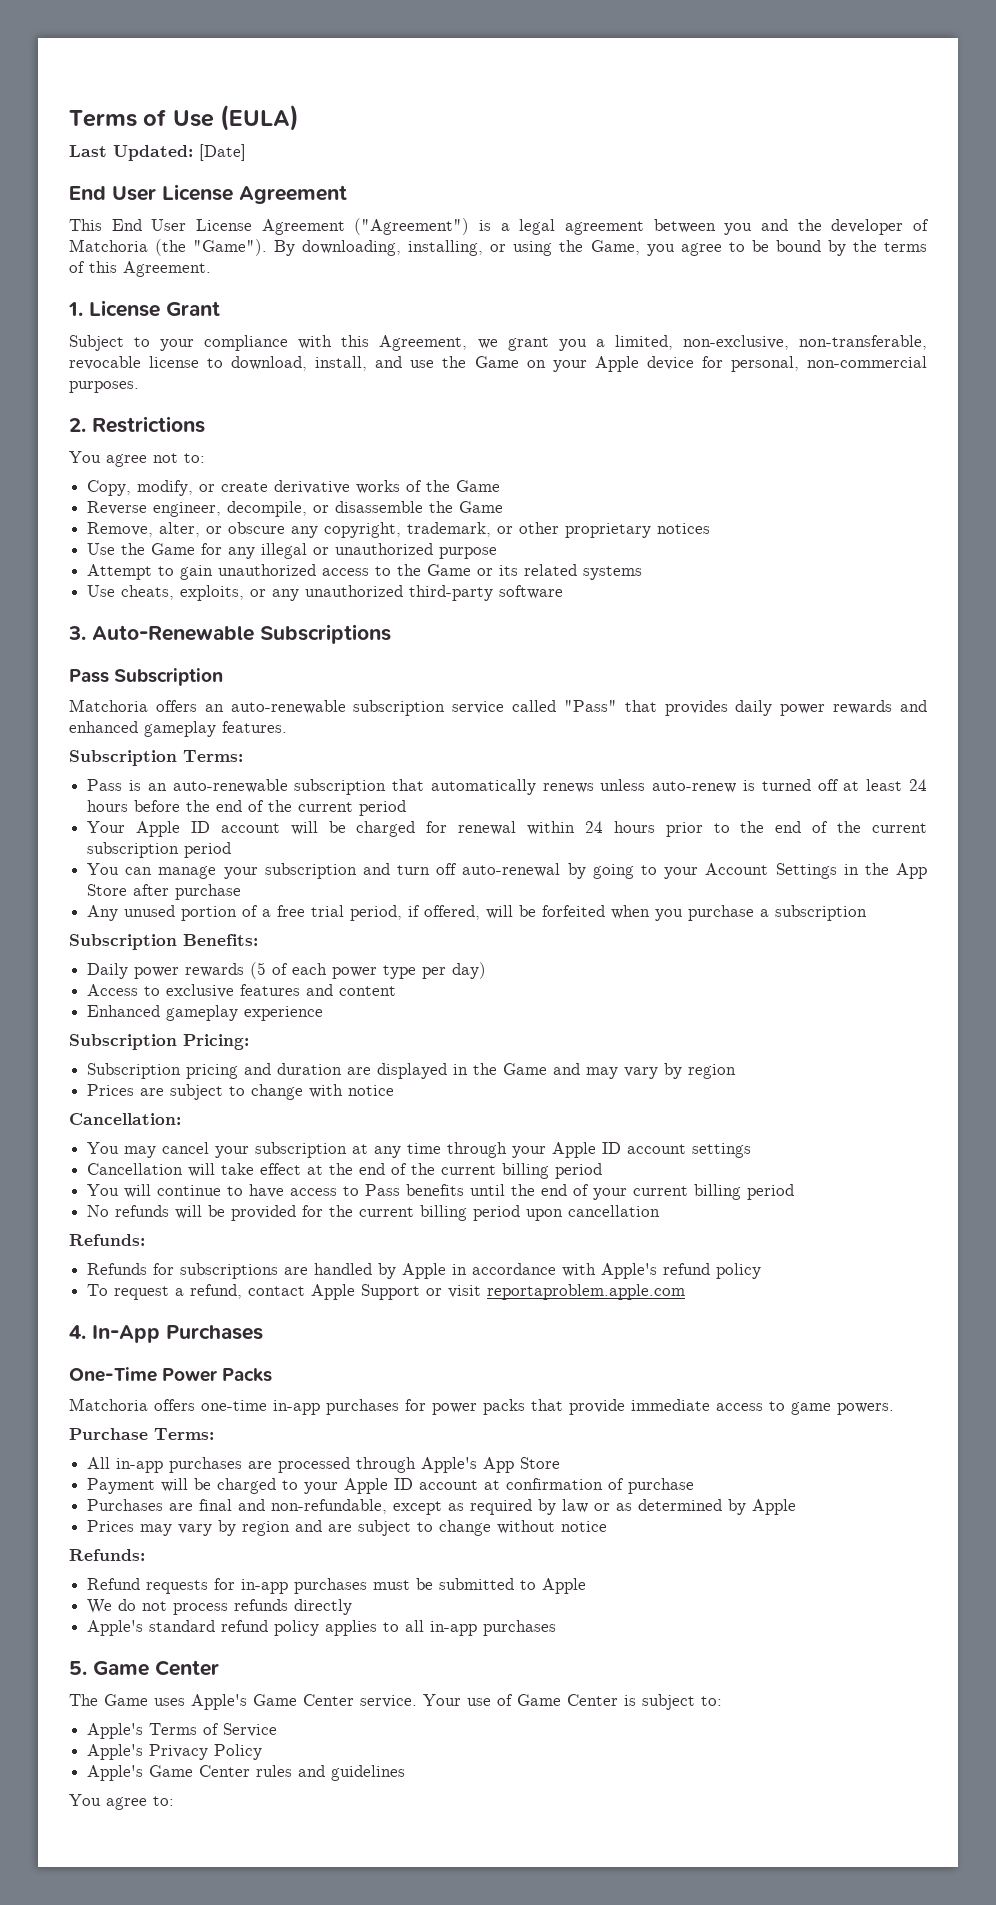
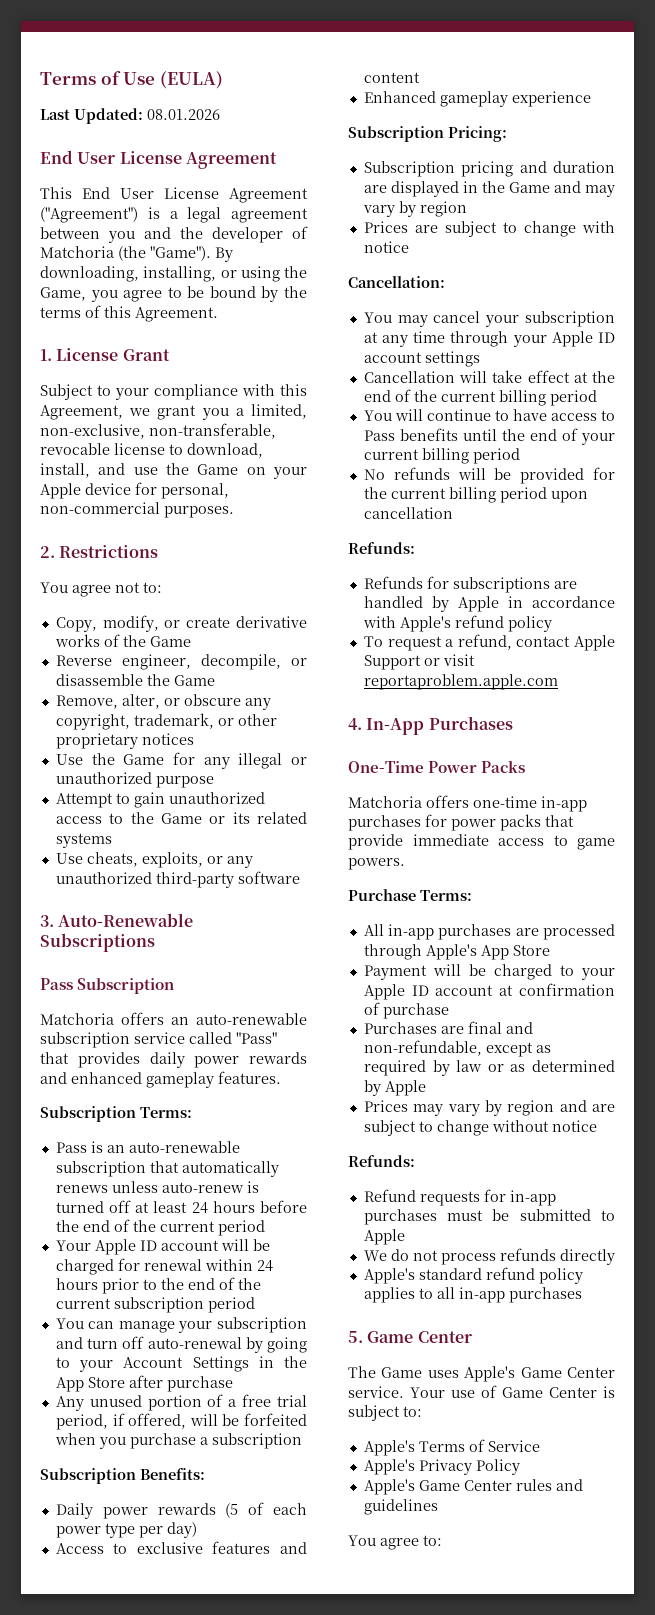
- Last Updated: [Date]
+ Last Updated: 08.01.2026

